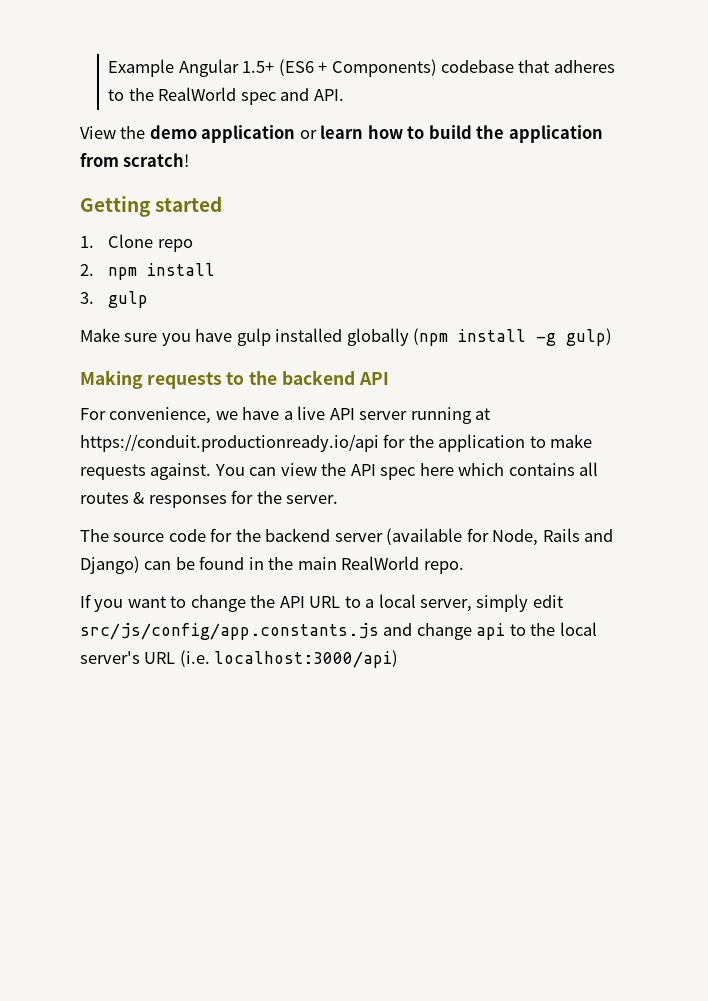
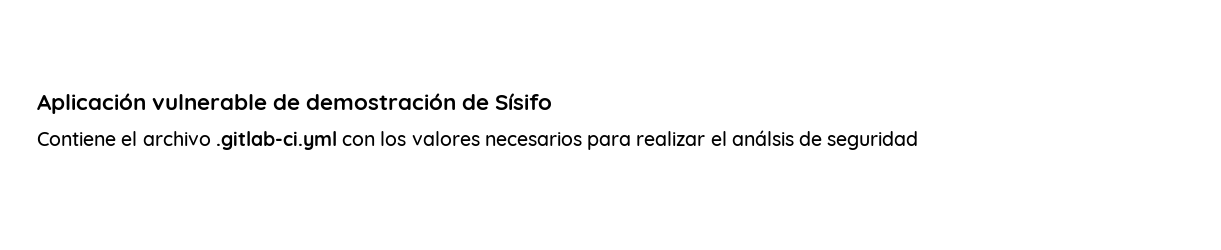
- Example Angular 1.5+ (ES6 + Components) codebase that adheres to the RealWorld spec and API.
- View the demo application or learn how to build the application from scratch!
- Getting started
- 1. Clone repo
- 2. npm install
- 3. gulp
- Make sure you have gulp installed globally (npm install -g gulp)
- Making requests to the backend API
- For convenience, we have a live API server running at https://conduit.productionready.io/api for the application to make requests against. You can view the API spec here which contains all routes & responses for the server.
- The source code for the backend server (available for Node, Rails and Django) can be found in the main RealWorld repo.
- If you want to change the API URL to a local server, simply edit src/js/config/app.constants.js and change api to the local server's URL (i.e. localhost:3000/api)
+ Aplicación vulnerable de demostración de Sísifo
+ Contiene el archivo .gitlab-ci.yml con los valores necesarios para realizar el análsis de seguridad

